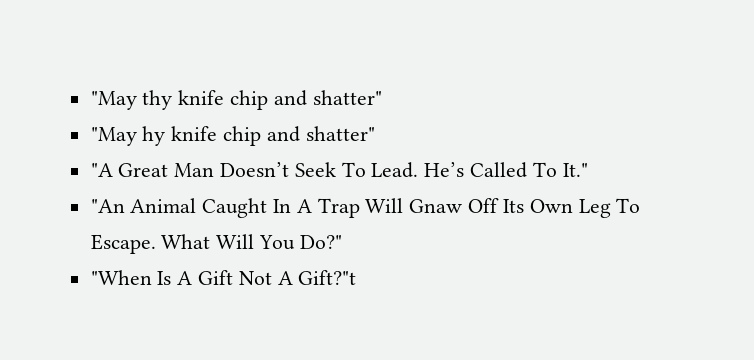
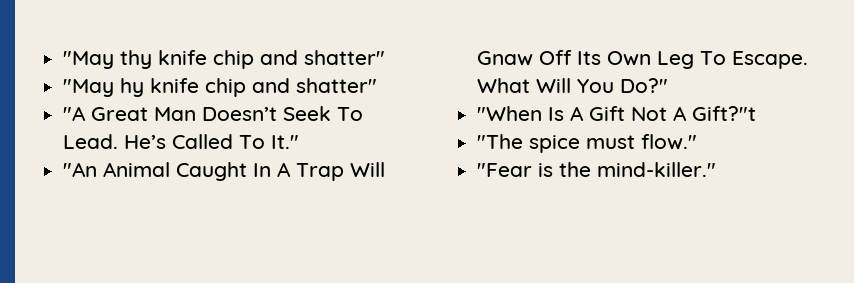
+ "The spice must flow."
+ "Fear is the mind-killer."

